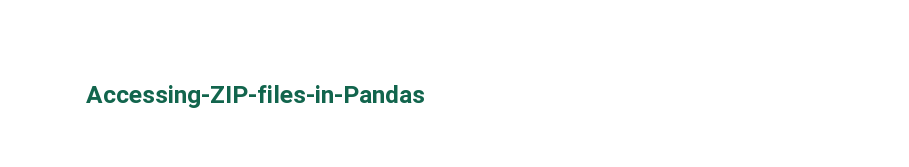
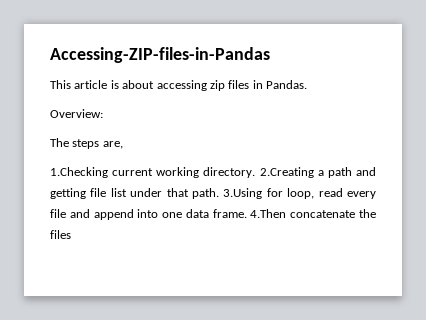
+ This article is about accessing zip files in Pandas.
+ Overview:
+ The steps are,
+ 1.Checking current working directory. 2.Creating a path and getting file list under that path. 3.Using for loop, read every file and append into one data frame. 4.Then concatenate the files

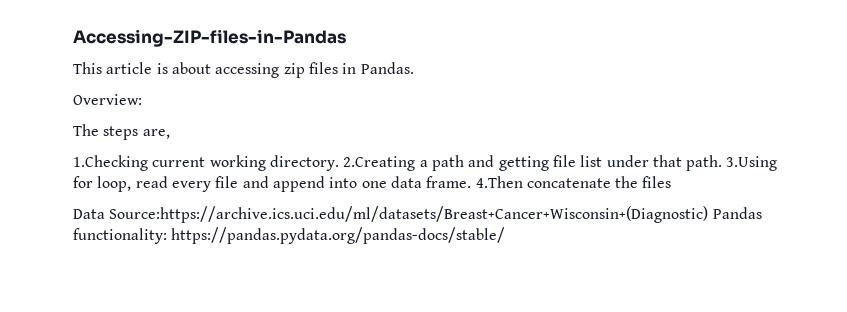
+ Data Source:https://archive.ics.uci.edu/ml/datasets/Breast+Cancer+Wisconsin+(Diagnostic) Pandas functionality: https://pandas.pydata.org/pandas-docs/stable/

